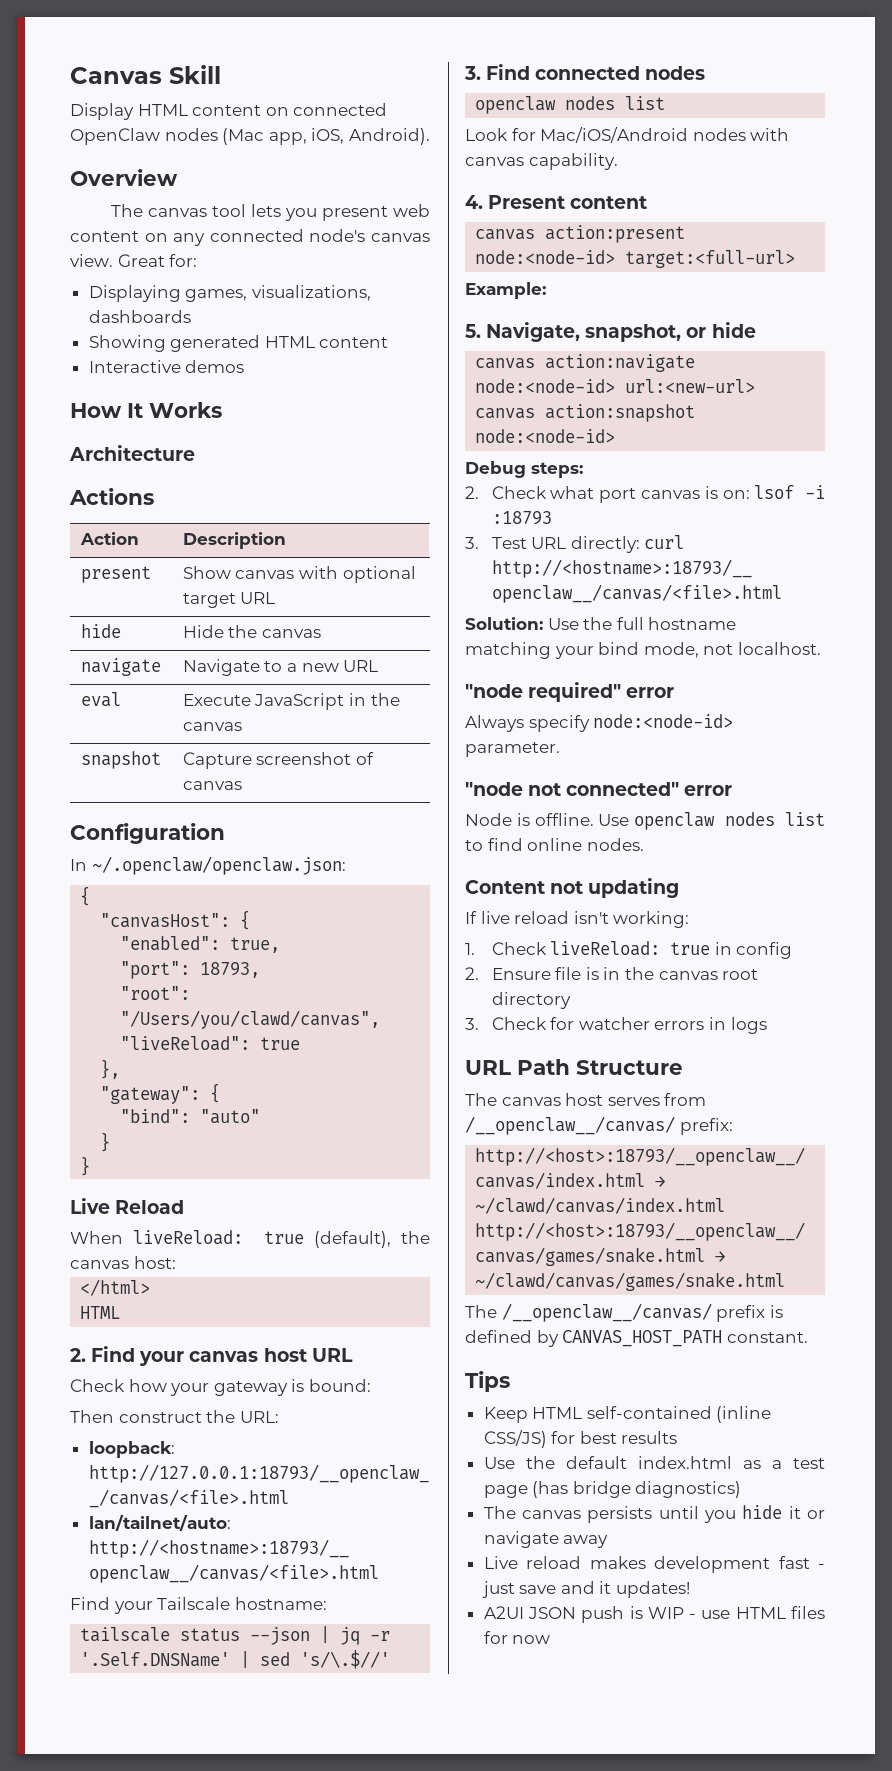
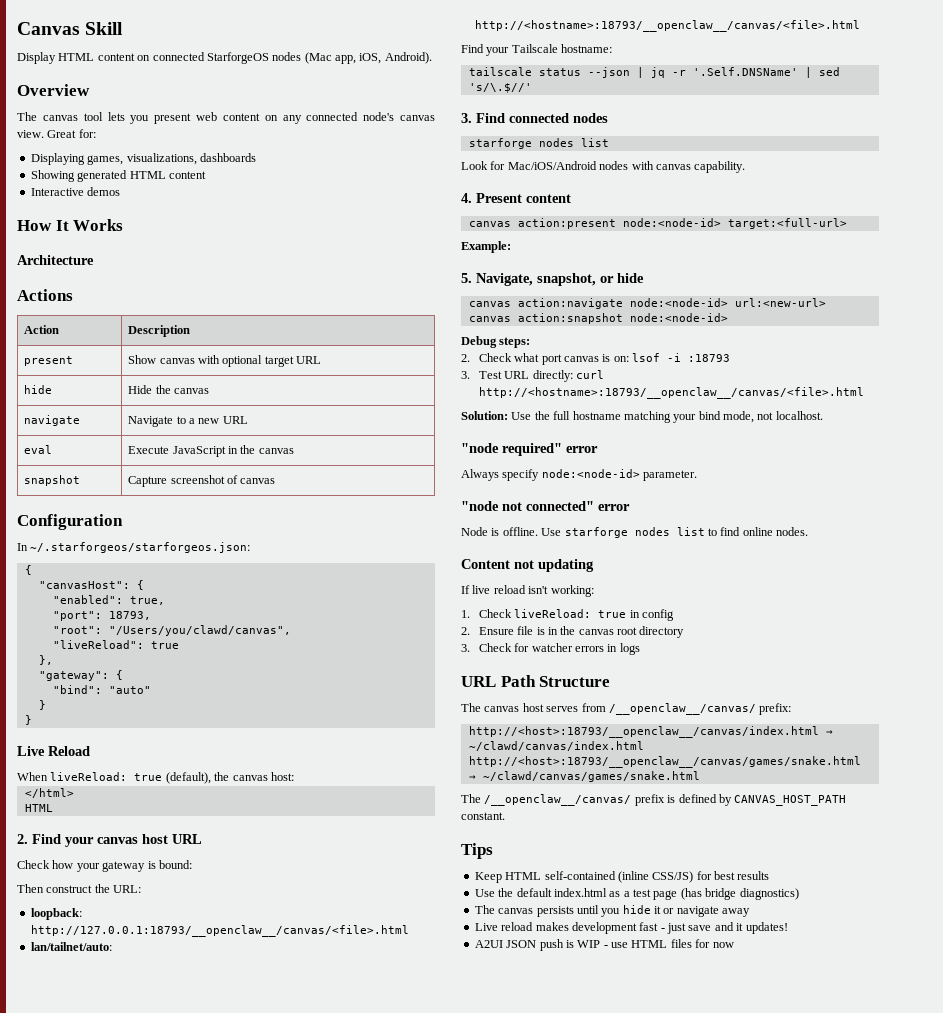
- Display HTML content on connected OpenClaw nodes (Mac app, iOS, Android).
+ Display HTML content on connected StarforgeOS nodes (Mac app, iOS, Android).
- In ~/.openclaw/openclaw.json:
+ In ~/.starforgeos/starforgeos.json:
  3. Find connected nodes
- openclaw nodes list
+ starforge nodes list
- Use openclaw nodes list to find online nodes.
+ Use starforge nodes list to find online nodes.

